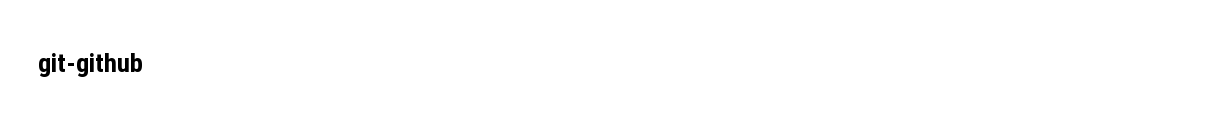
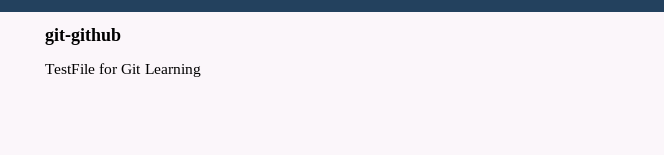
+ TestFile for Git Learning

